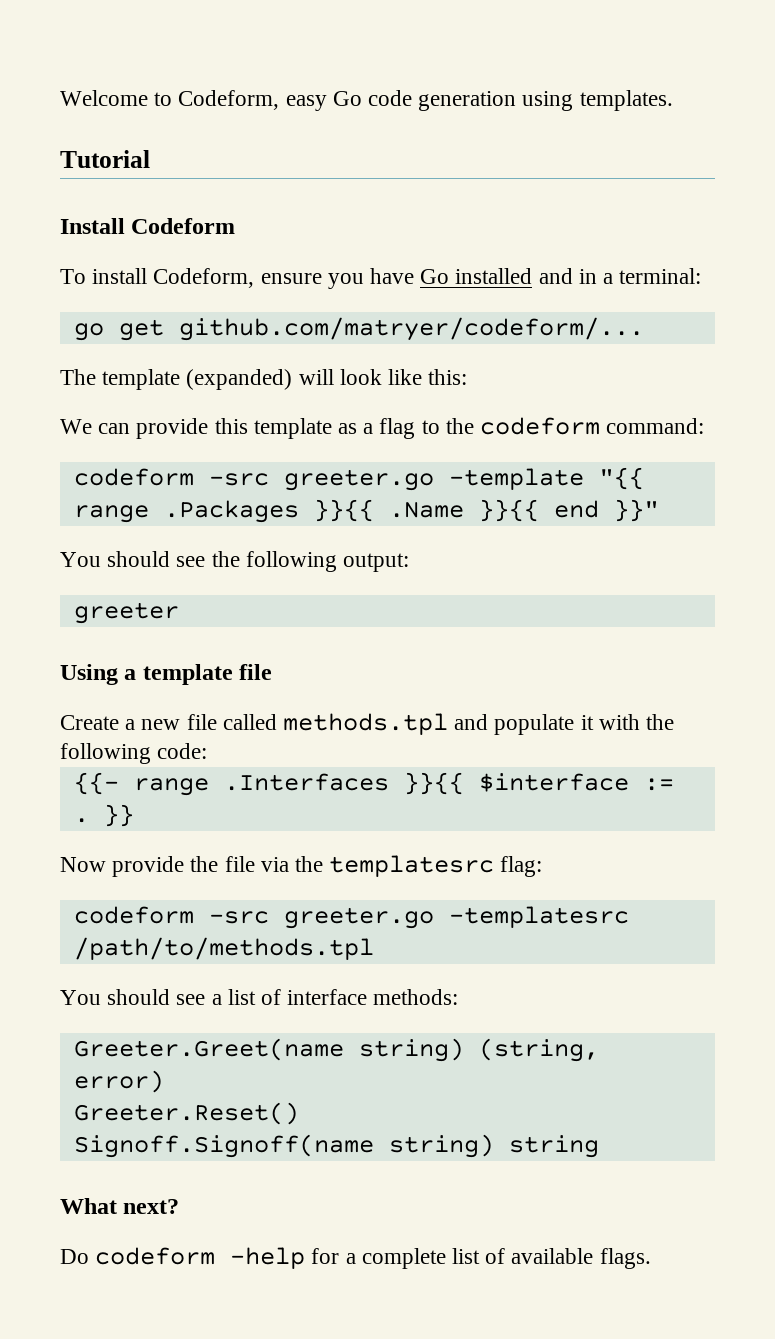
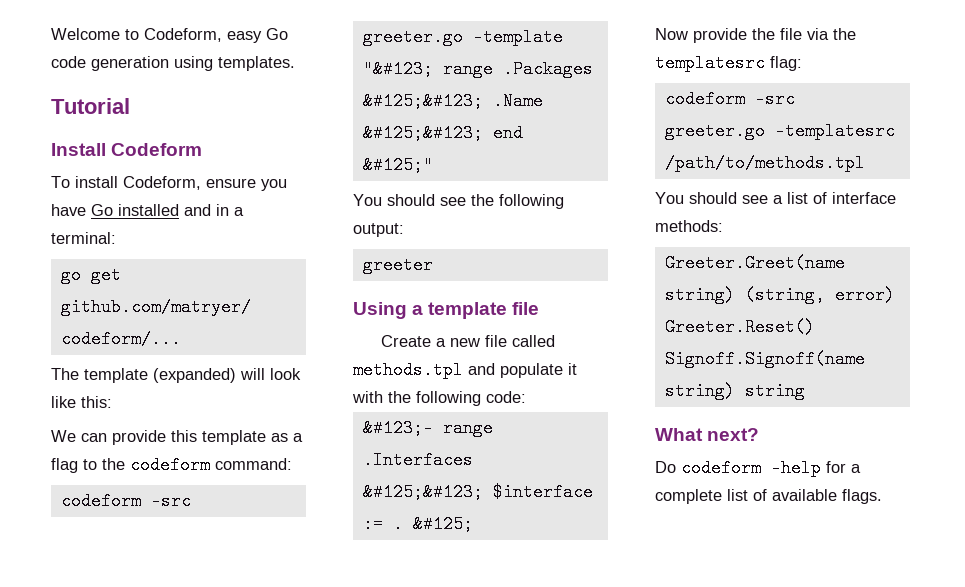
- codeform -src greeter.go -template "{{ range .Packages }}{{ .Name }}{{ end }}"
+ codeform -src greeter.go -template "&#123; range .Packages &#125;&#123; .Name &#125;&#123; end &#125;"
- {{- range .Interfaces }}{{ $interface := .
+ &#123;- range .Interfaces &#125;&#123; $interface := .
- }}
+ &#125;

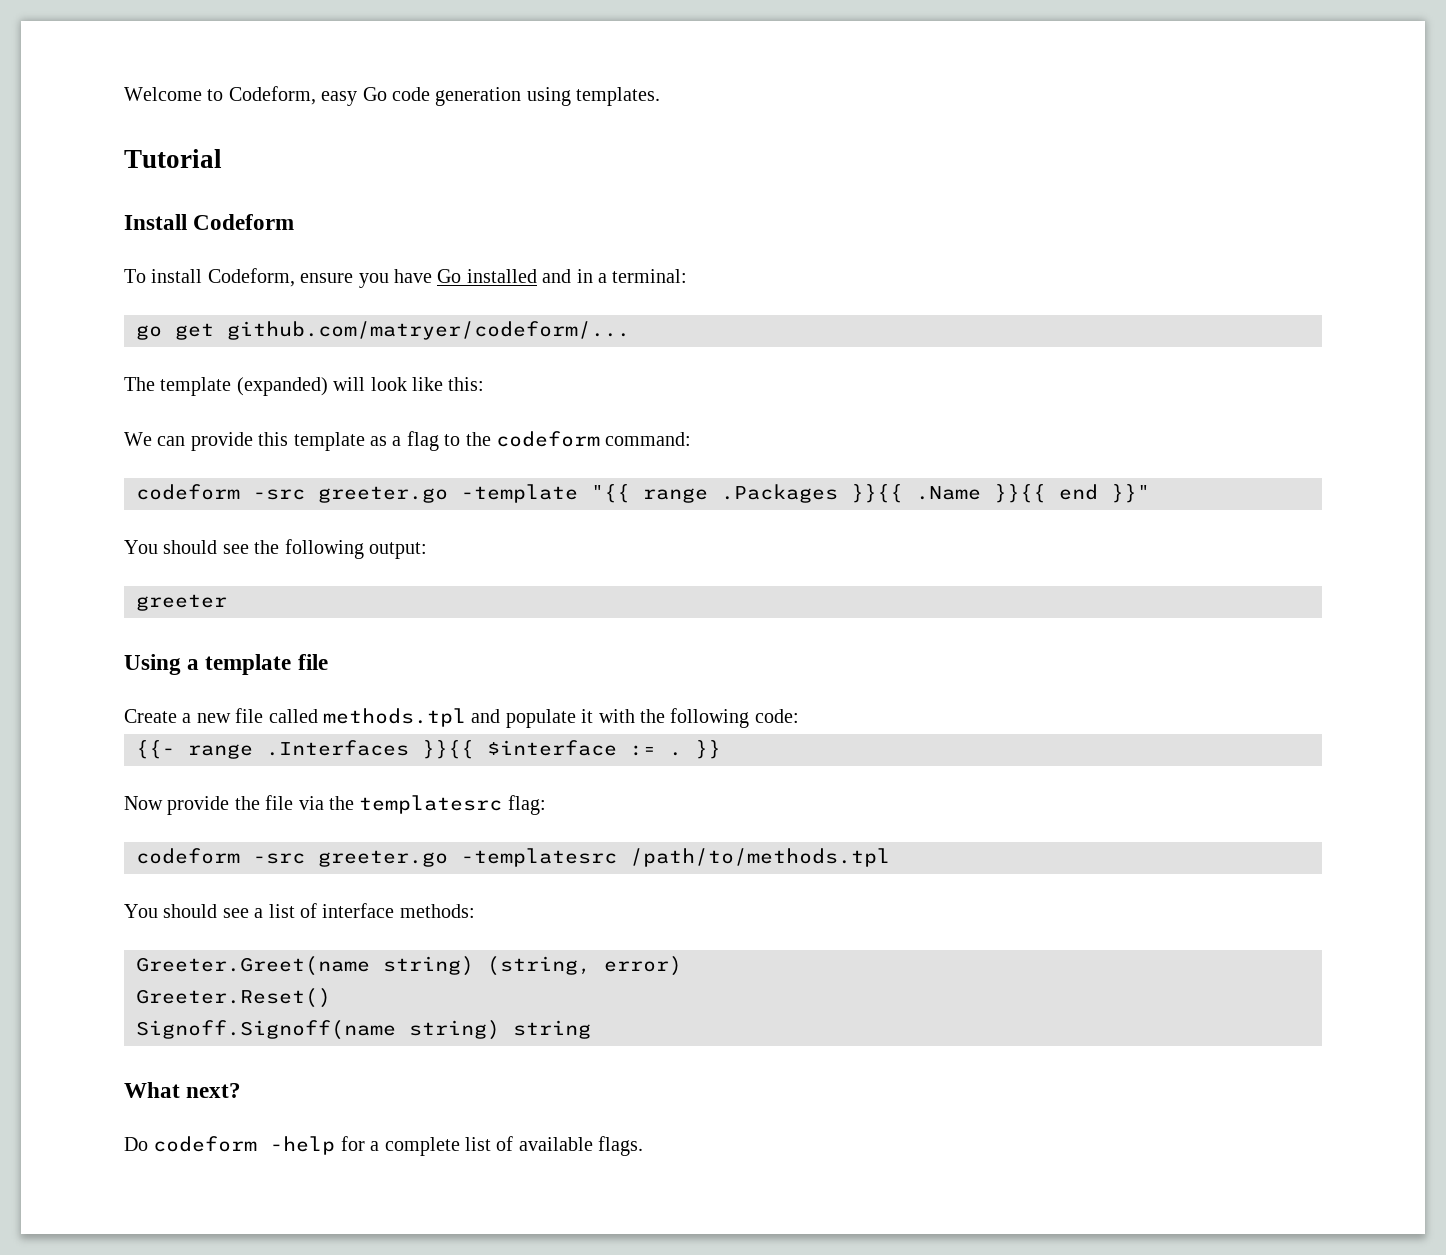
- codeform -src greeter.go -template "&#123; range .Packages &#125;&#123; .Name &#125;&#123; end &#125;"
+ codeform -src greeter.go -template "{{ range .Packages }}{{ .Name }}{{ end }}"
- &#123;- range .Interfaces &#125;&#123; $interface := .
+ {{- range .Interfaces }}{{ $interface := .
- &#125;
+ }}

